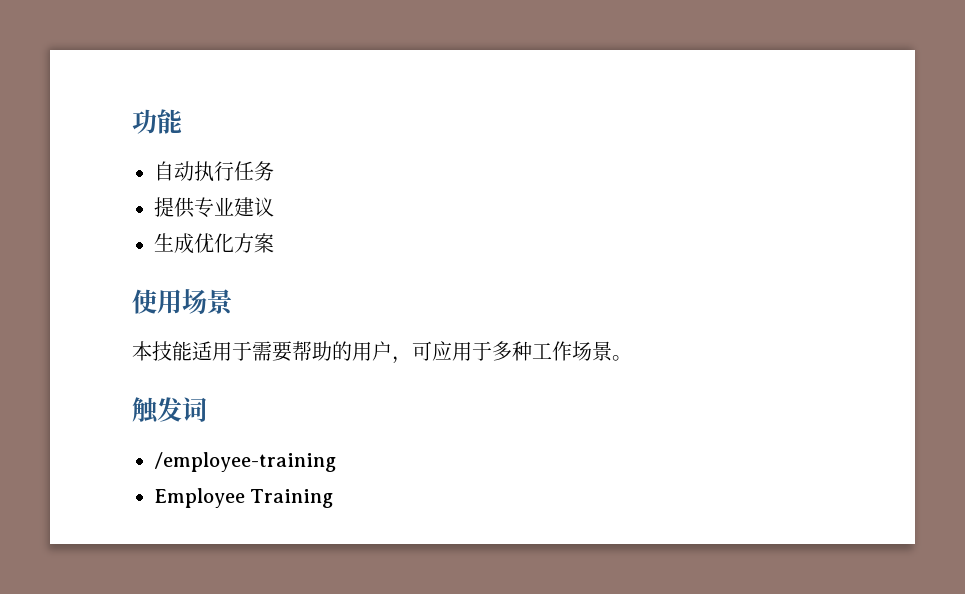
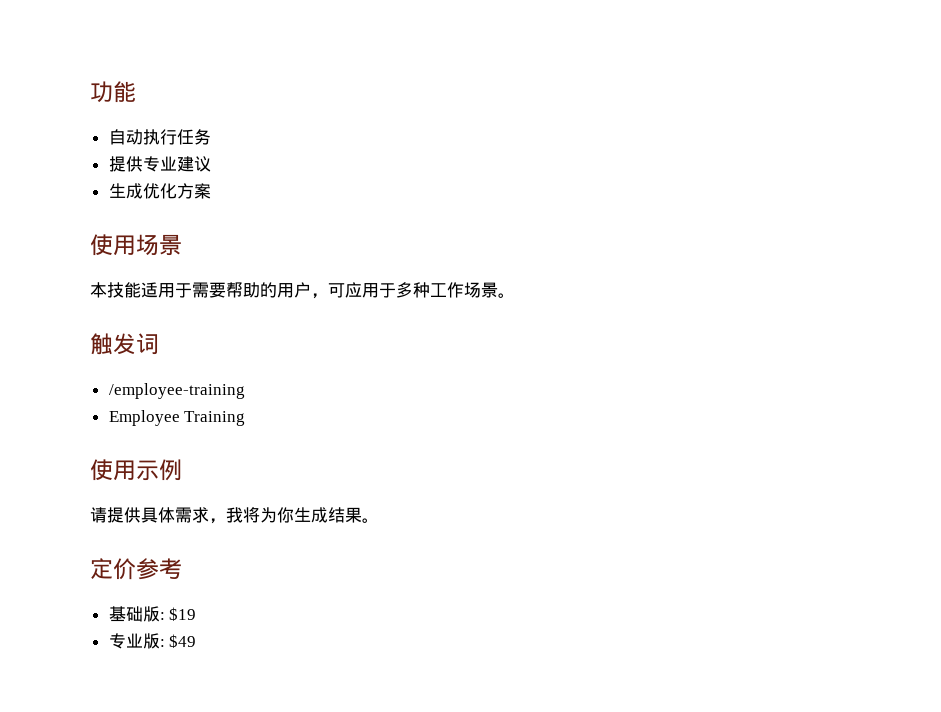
+ 使用示例
+ 请提供具体需求，我将为你生成结果。
+ 定价参考
+ 基础版: $19
+ 专业版: $49

